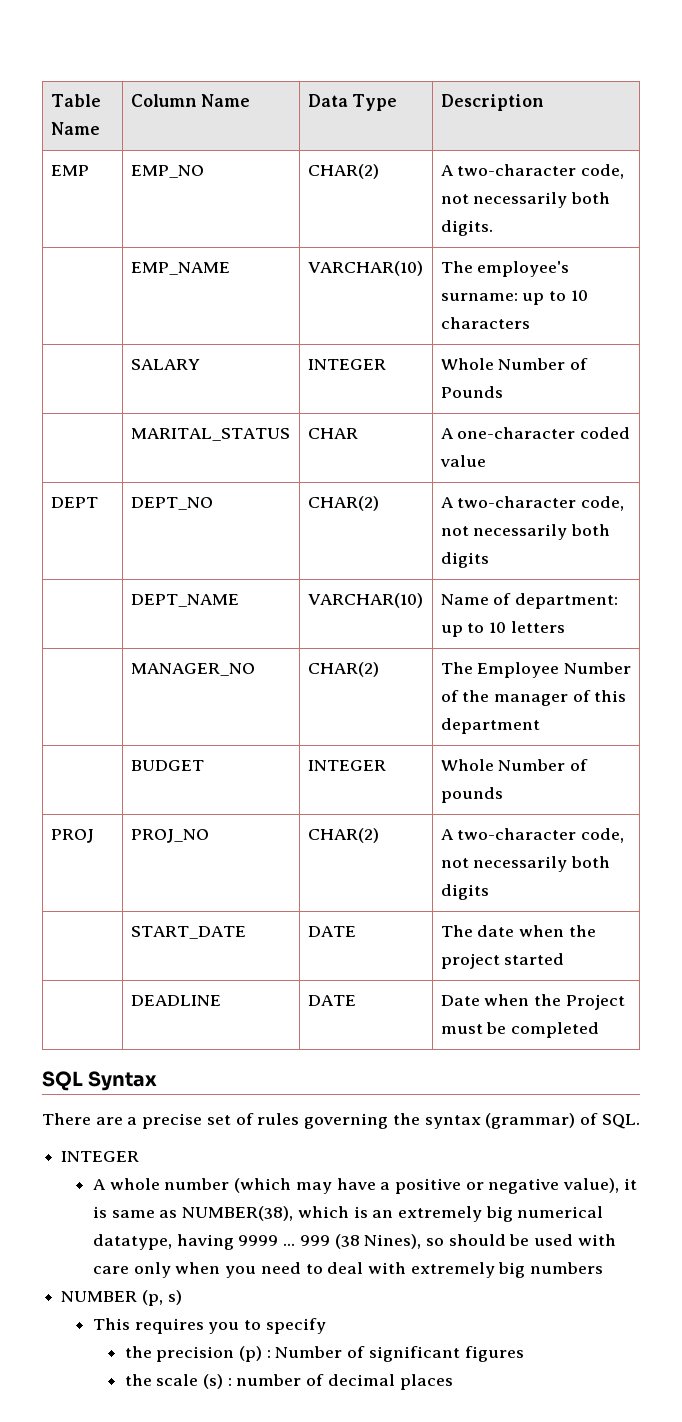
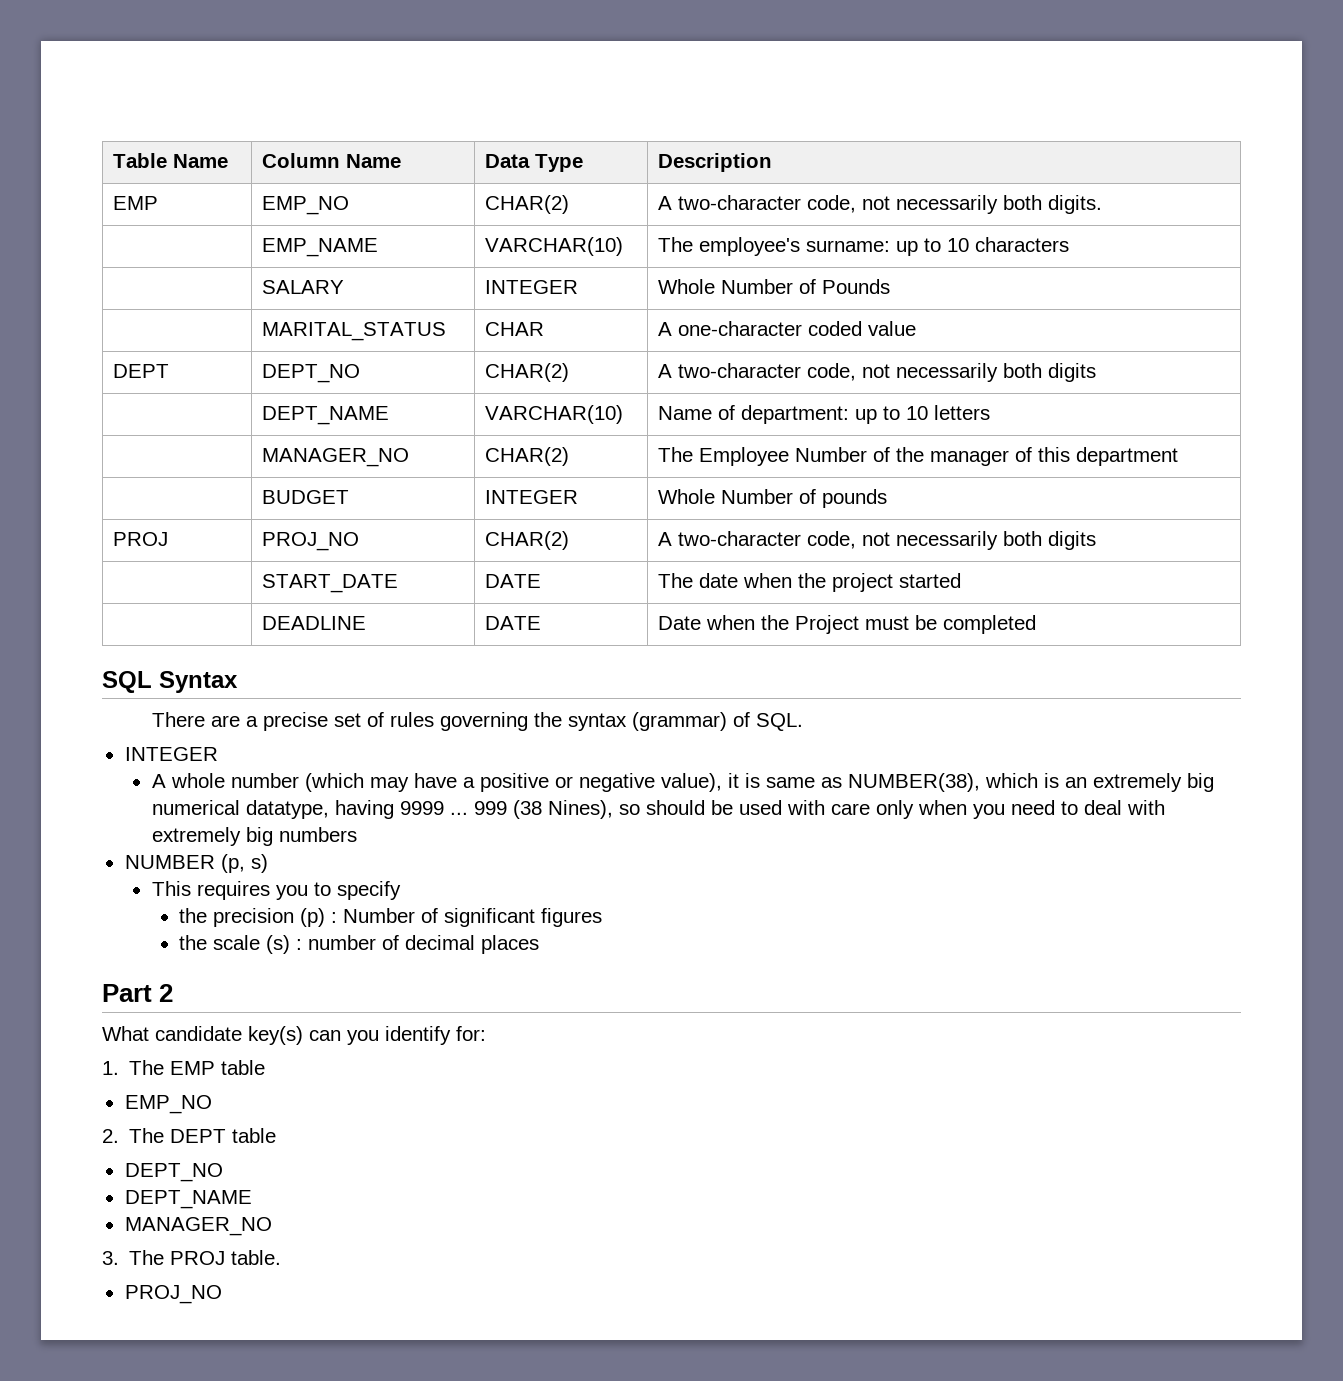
+ Part 2
+ What candidate key(s) can you identify for:
+ 1. The EMP table
+ EMP_NO
+ 2. The DEPT table
+ DEPT_NO
+ DEPT_NAME
+ MANAGER_NO
+ 3. The PROJ table.
+ PROJ_NO

